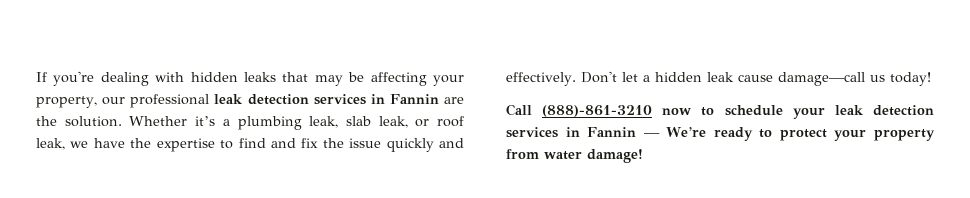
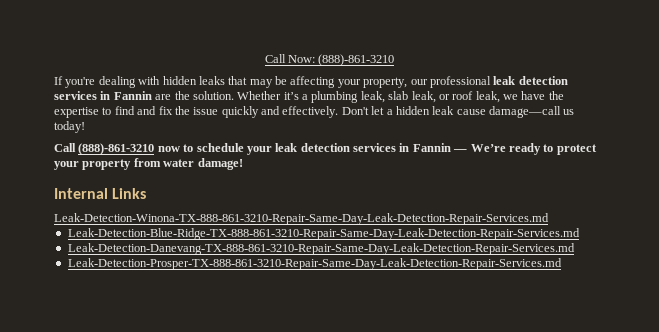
+ Call Now: (888)-861-3210
+ Internal Links
+ Leak-Detection-Winona-TX-888-861-3210-Repair-Same-Day-Leak-Detection-Repair-Services.md
+ Leak-Detection-Blue-Ridge-TX-888-861-3210-Repair-Same-Day-Leak-Detection-Repair-Services.md
+ Leak-Detection-Danevang-TX-888-861-3210-Repair-Same-Day-Leak-Detection-Repair-Services.md
+ Leak-Detection-Prosper-TX-888-861-3210-Repair-Same-Day-Leak-Detection-Repair-Services.md

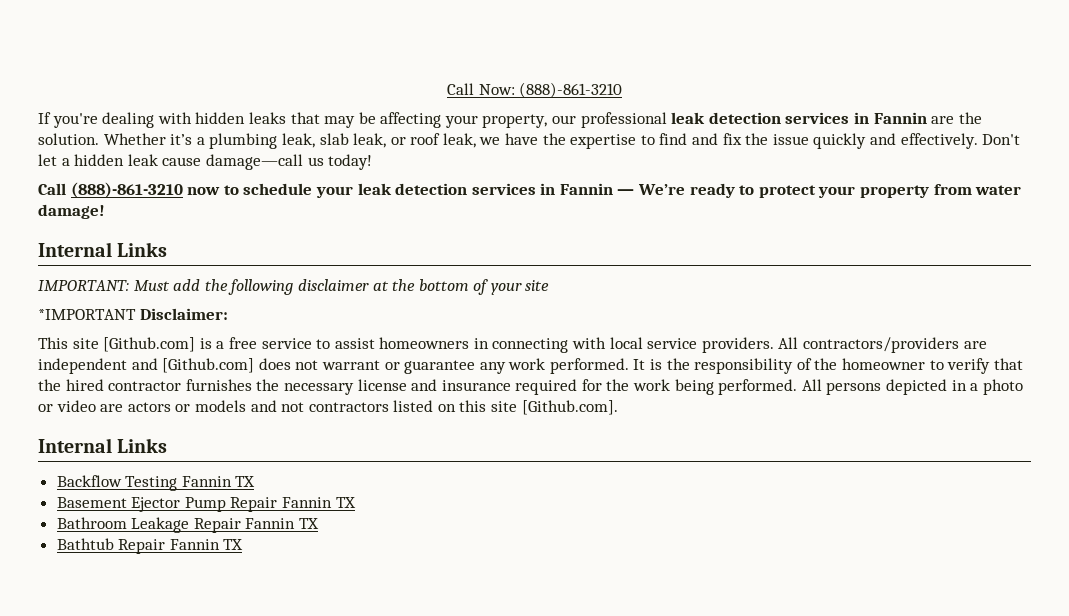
- Leak-Detection-Winona-TX-888-861-3210-Repair-Same-Day-Leak-Detection-Repair-Services.md
- Leak-Detection-Blue-Ridge-TX-888-861-3210-Repair-Same-Day-Leak-Detection-Repair-Services.md
- Leak-Detection-Danevang-TX-888-861-3210-Repair-Same-Day-Leak-Detection-Repair-Services.md
- Leak-Detection-Prosper-TX-888-861-3210-Repair-Same-Day-Leak-Detection-Repair-Services.md
+ IMPORTANT: Must add the following disclaimer at the bottom of your site
+ *IMPORTANT Disclaimer:
+ This site [Github.com] is a free service to assist homeowners in connecting with local service providers. All contractors/providers are independent and [Github.com] does not warrant or guarantee any work performed. It is the responsibility of the homeowner to verify that the hired contractor furnishes the necessary license and insurance required for the work being performed. All persons depicted in a photo or video are actors or models and not contractors listed on this site [Github.com].
+ Internal Links
+ Backflow Testing Fannin TX
+ Basement Ejector Pump Repair Fannin TX
+ Bathroom Leakage Repair Fannin TX
+ Bathtub Repair Fannin TX

